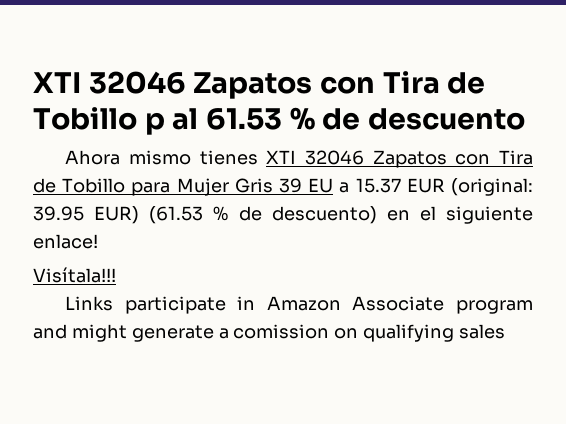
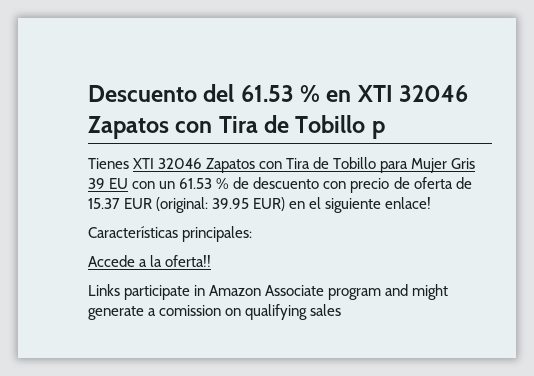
- XTI 32046 Zapatos con Tira de Tobillo p al 61.53 % de descuento
- Ahora mismo tienes XTI 32046 Zapatos con Tira de Tobillo para Mujer Gris 39 EU a 15.37 EUR (original: 39.95 EUR) (61.53 % de descuento) en el siguiente enlace!
+ Descuento del 61.53 % en XTI 32046 Zapatos con Tira de Tobillo p
+ Tienes XTI 32046 Zapatos con Tira de Tobillo para Mujer Gris 39 EU con un 61.53 % de descuento con precio de oferta de 15.37 EUR (original: 39.95 EUR) en el siguiente enlace!
- Visítala!!!
+ Características principales:
+ Accede a la oferta!!

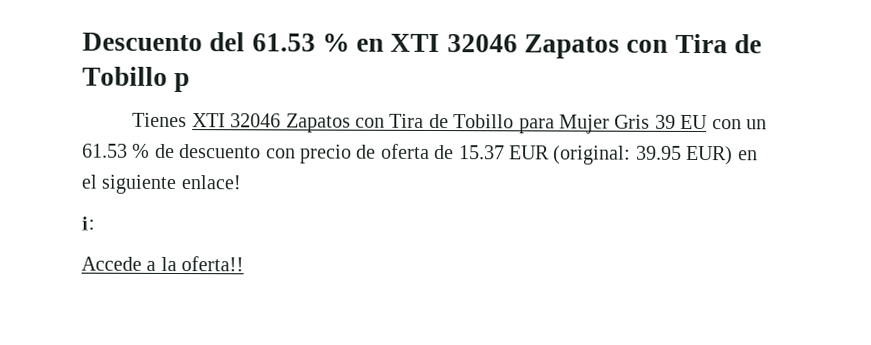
- Características principales:
+ ℹ:
- Links participate in Amazon Associate program and might generate a comission on qualifying sales

